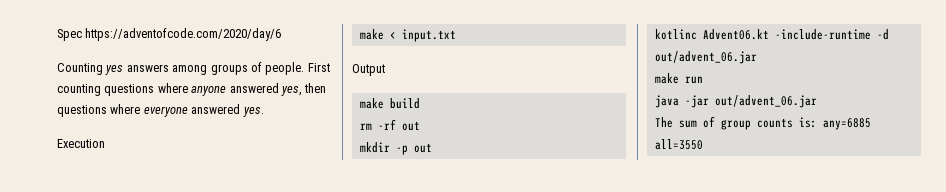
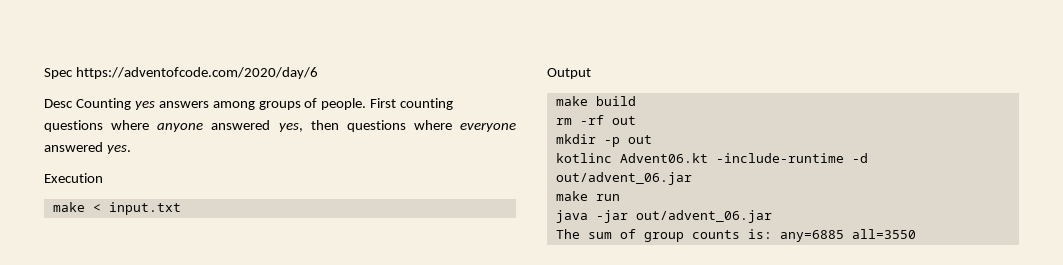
- Counting yes answers among groups of people.
+ Desc Counting yes answers among groups of people.

